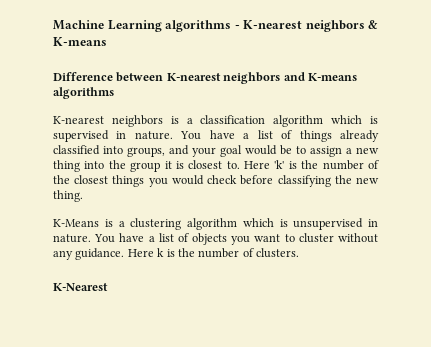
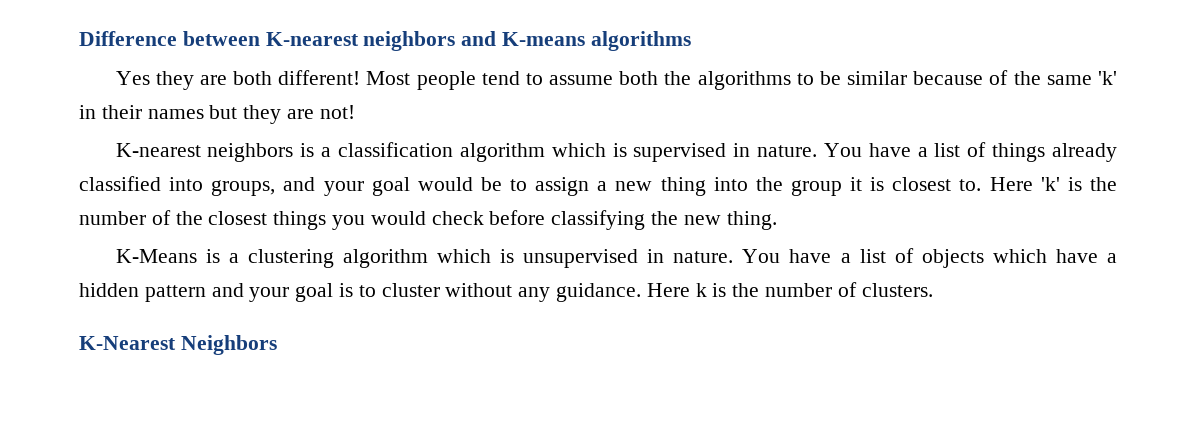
- Machine Learning algorithms - K-nearest neighbors & K-means
+ Yes they are both different! Most people tend to assume both the algorithms to be similar because of the same 'k' in their names but they are not!
- You have a list of objects you want to cluster without any guidance.
+ You have a list of objects which have a hidden pattern and your goal is to cluster without any guidance.
- K-Nearest
+ K-Nearest Neighbors

